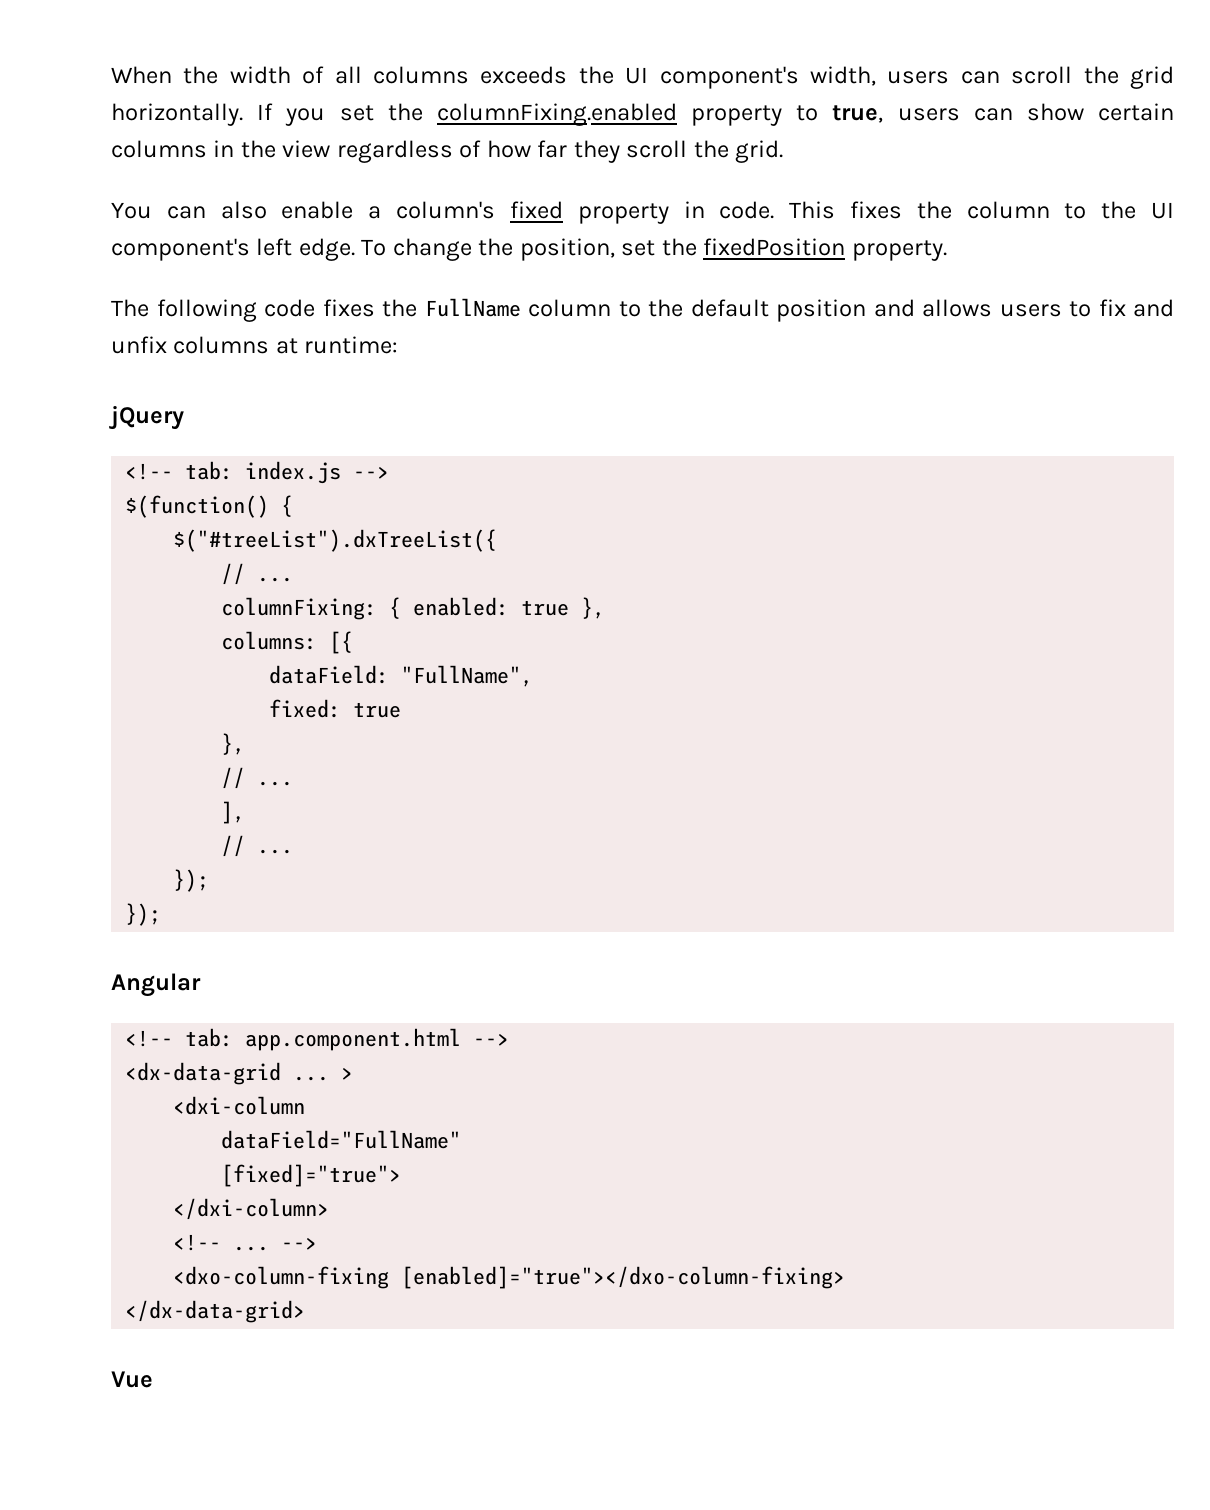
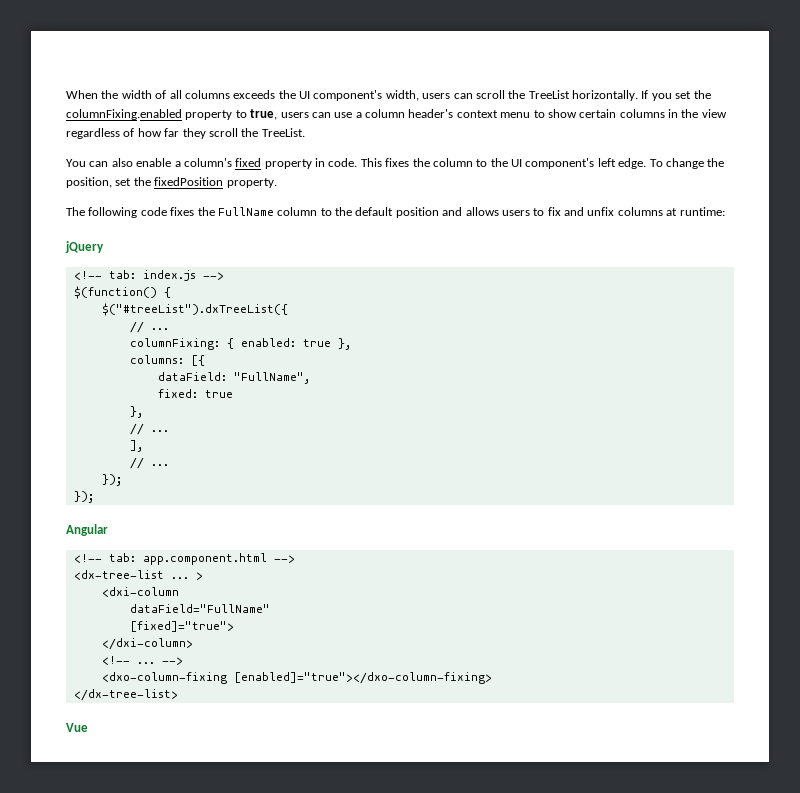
- When the width of all columns exceeds the UI component's width, users can scroll the grid horizontally.
+ When the width of all columns exceeds the UI component's width, users can scroll the TreeList horizontally.
- If you set the columnFixing.enabled property to true, users can show certain columns in the view regardless of how far they scroll the grid.
+ If you set the columnFixing.enabled property to true, users can use a column header's context menu to show certain columns in the view regardless of how far they scroll the TreeList.
- <dx-data-grid ...
+ <dx-tree-list ...
- </dx-data-grid>
+ </dx-tree-list>

